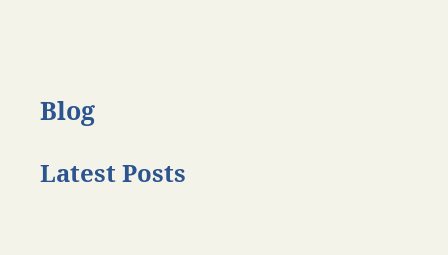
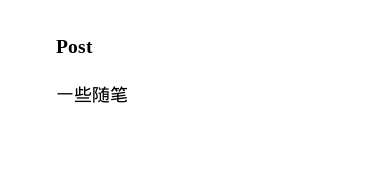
- Blog
- Latest Posts
+ Post
+ 一些随笔

